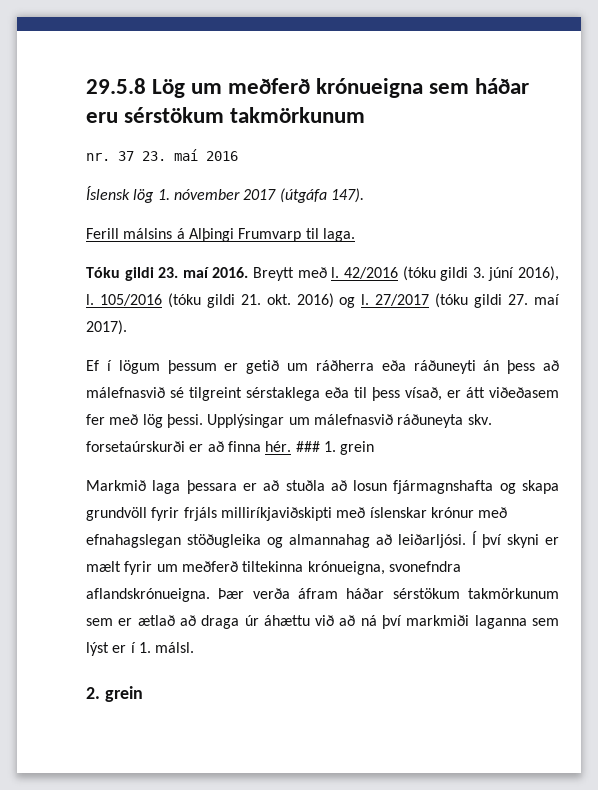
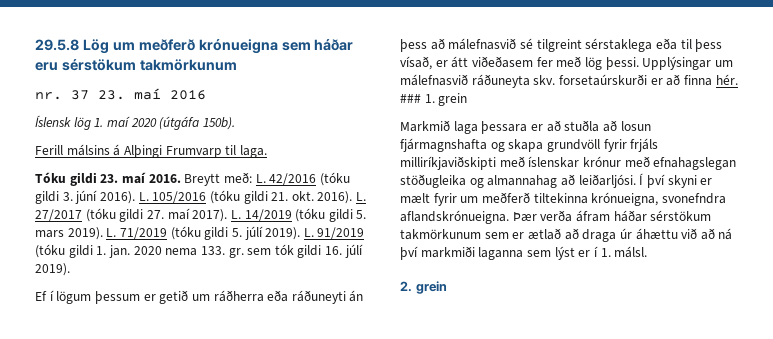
- Íslensk lög 1. nóvember 2017 (útgáfa 147).
+ Íslensk lög 1. maí 2020 (útgáfa 150b).
- Breytt með l. 42/2016 (tóku gildi 3. júní 2016), l. 105/2016 (tóku gildi 21. okt.
+ Breytt með: L. 42/2016 (tóku gildi 3. júní 2016). L. 105/2016 (tóku gildi 21. okt.
- 2016) og l. 27/2017 (tóku gildi 27. maí 2017).
+ 2016). L. 27/2017 (tóku gildi 27. maí 2017). L. 14/2019 (tóku gildi 5. mars 2019). L. 71/2019 (tóku gildi 5. júlí 2019). L. 91/2019 (tóku gildi 1. jan. 2020 nema 133. gr. sem tók gildi 16. júlí 2019).

